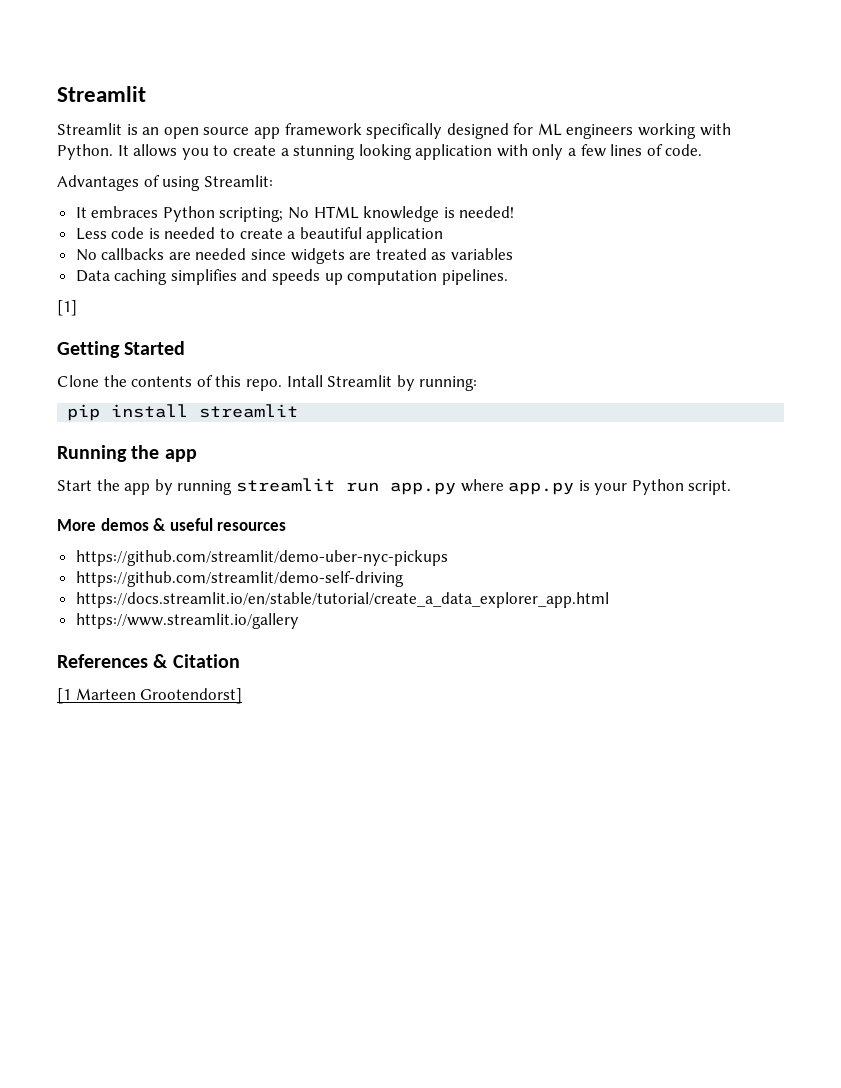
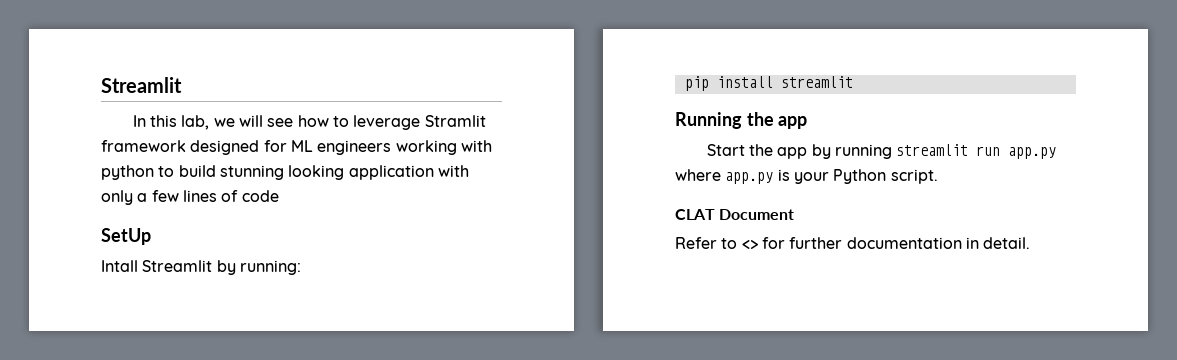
- Streamlit is an open source app framework specifically designed for ML engineers working with Python. It allows you to create a stunning looking application with only a few lines of code.
- Advantages of using Streamlit:
- It embraces Python scripting; No HTML knowledge is needed!
- Less code is needed to create a beautiful application
- No callbacks are needed since widgets are treated as variables
- Data caching simplifies and speeds up computation pipelines.
- [1]
- Getting Started
- Clone the contents of this repo. Intall Streamlit by running:
+ In this lab, we will see how to leverage Stramlit framework designed for ML engineers working with python to build stunning looking application with only a few lines of code
+ SetUp
+ Intall Streamlit by running:
- More demos & useful resources
- https://github.com/streamlit/demo-uber-nyc-pickups
- https://github.com/streamlit/demo-self-driving
- https://docs.streamlit.io/en/stable/tutorial/create_a_data_explorer_app.html
- https://www.streamlit.io/gallery
- References & Citation
- [1 Marteen Grootendorst]
+ CLAT Document
+ Refer to <> for further documentation in detail.

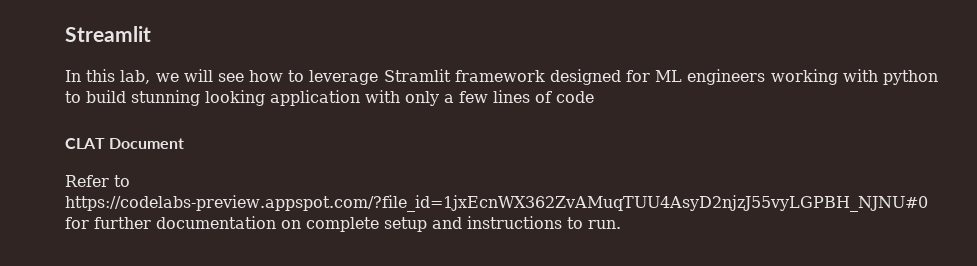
- SetUp
- Intall Streamlit by running:
- pip install streamlit
- Running the app
- Start the app by running streamlit run app.py where app.py is your Python script.
- Refer to <> for further documentation in detail.
+ Refer to https://codelabs-preview.appspot.com/?file_id=1jxEcnWX362ZvAMuqTUU4AsyD2njzJ55vyLGPBH_NJNU#0 for further documentation on complete setup and instructions to run.

